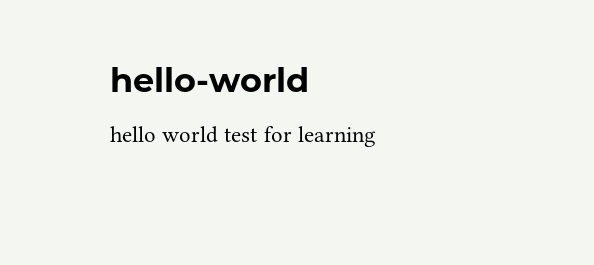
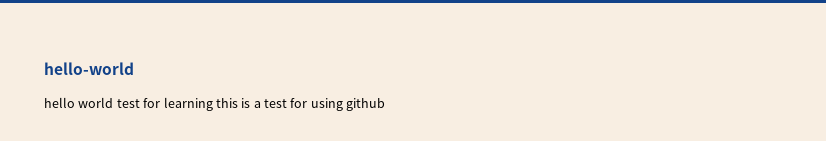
- hello world test for learning
+ hello world test for learning this is a test for using github

